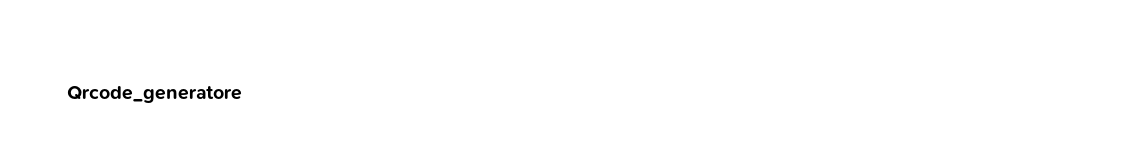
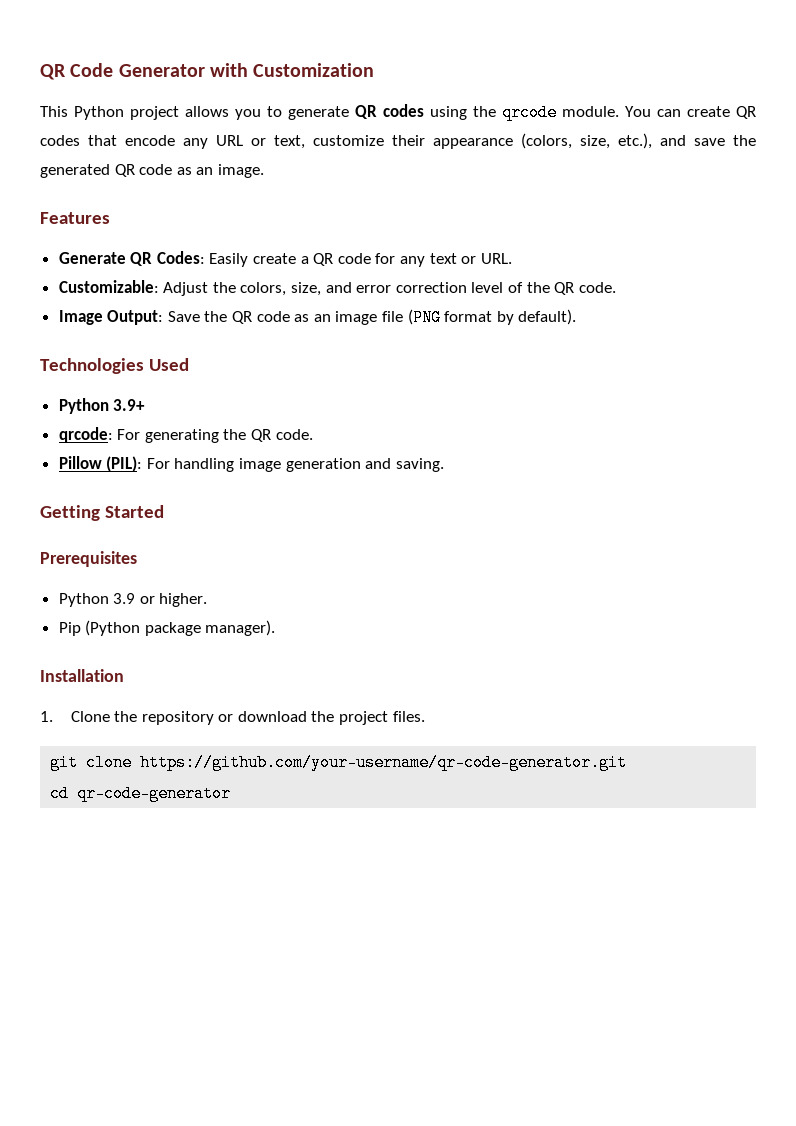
- Qrcode_generatore
+ QR Code Generator with Customization
+ This Python project allows you to generate QR codes using the qrcode module. You can create QR codes that encode any URL or text, customize their appearance (colors, size, etc.), and save the generated QR code as an image.
+ Features
+ Generate QR Codes: Easily create a QR code for any text or URL.
+ Customizable: Adjust the colors, size, and error correction level of the QR code.
+ Image Output: Save the QR code as an image file (PNG format by default).
+ Technologies Used
+ Python 3.9+
+ qrcode: For generating the QR code.
+ Pillow (PIL): For handling image generation and saving.
+ Getting Started
+ Prerequisites
+ Python 3.9 or higher.
+ Pip (Python package manager).
+ Installation
+ 1. Clone the repository or download the project files.
+ git clone https://github.com/your-username/qr-code-generator.git
+ cd qr-code-generator

